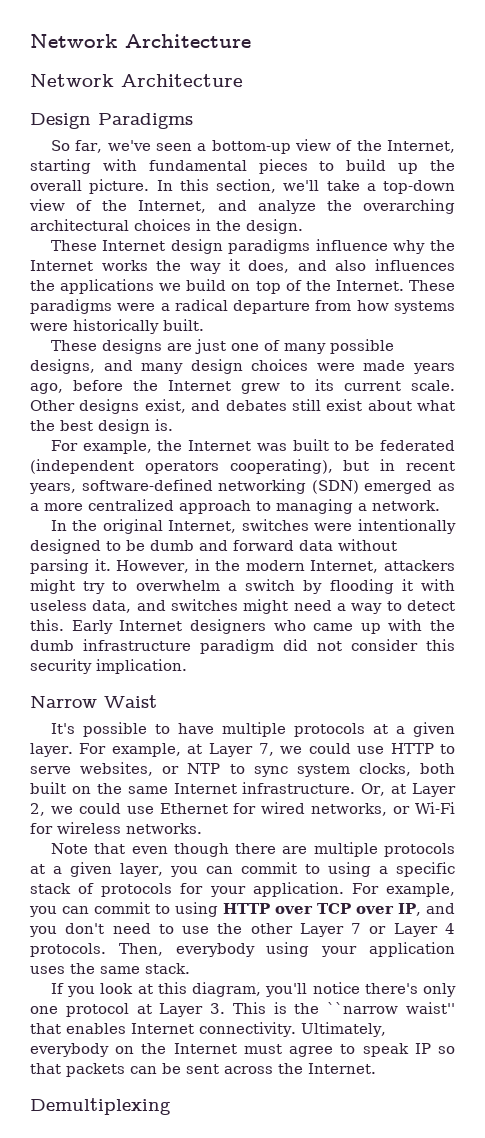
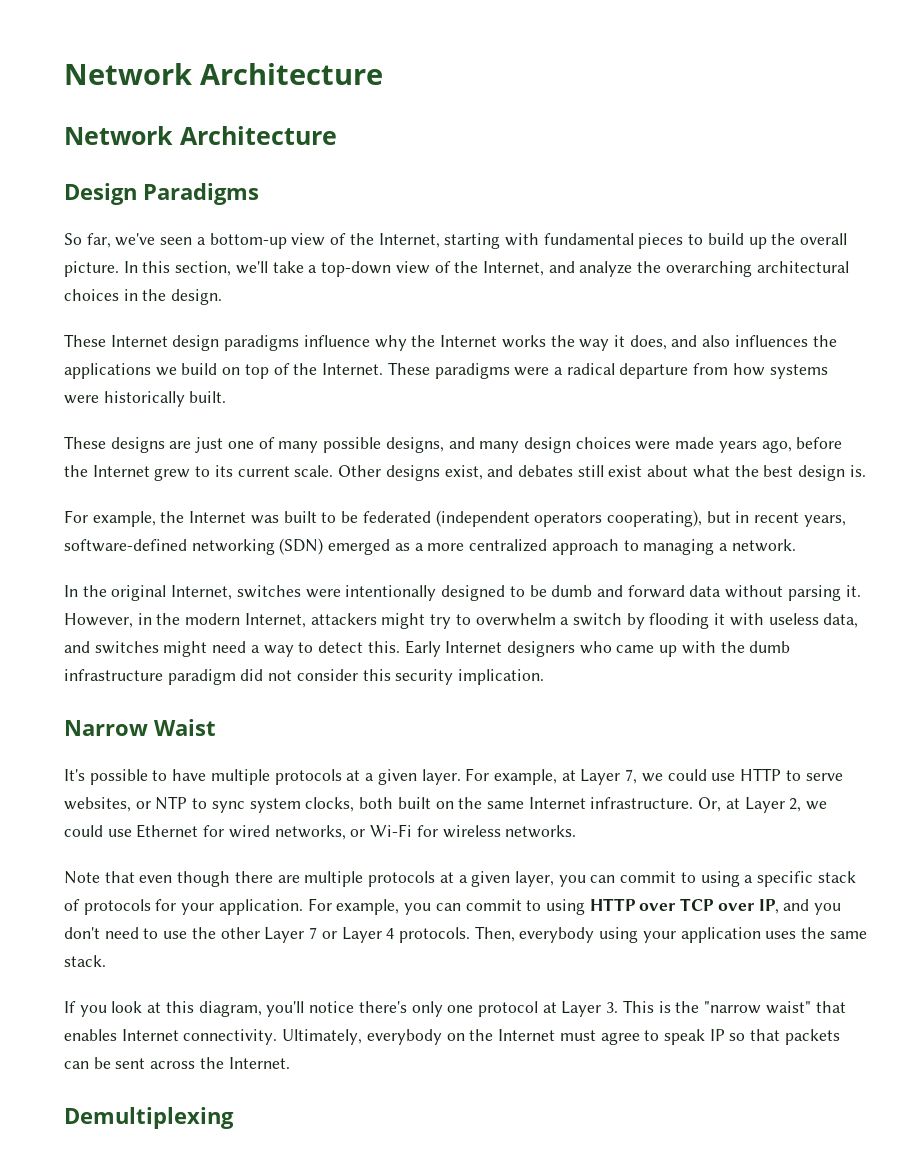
- If you look at this diagram, you'll notice there's only one protocol at Layer 3. This is the ``narrow waist'' that enables Internet connectivity.
+ If you look at this diagram, you'll notice there's only one protocol at Layer 3. This is the "narrow waist" that enables Internet connectivity.

